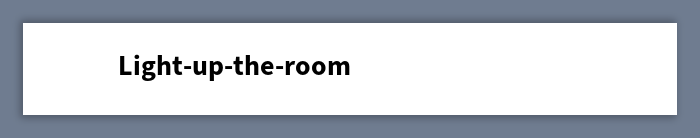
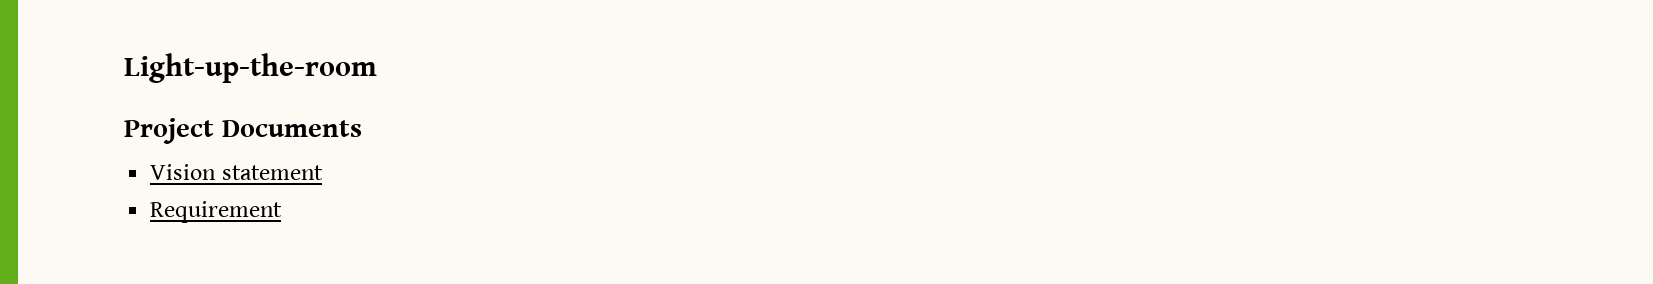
+ Project Documents
+ Vision statement
+ Requirement

